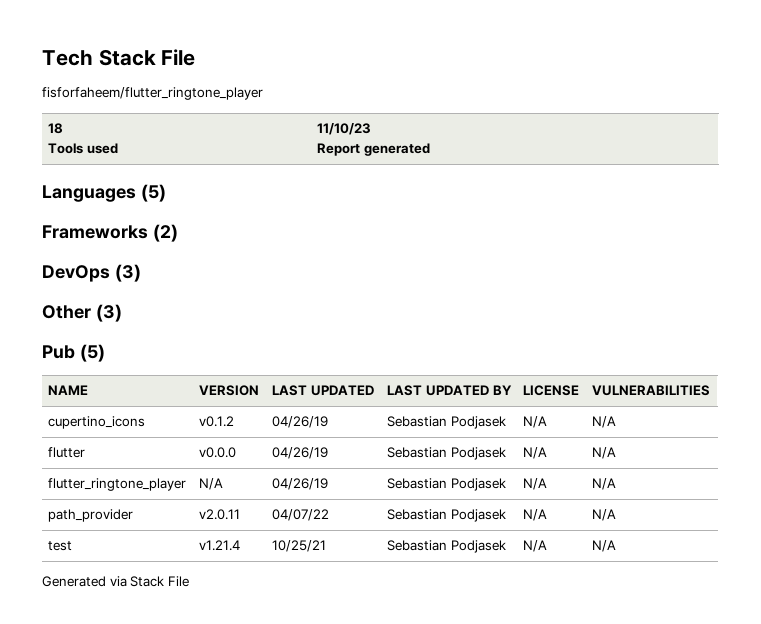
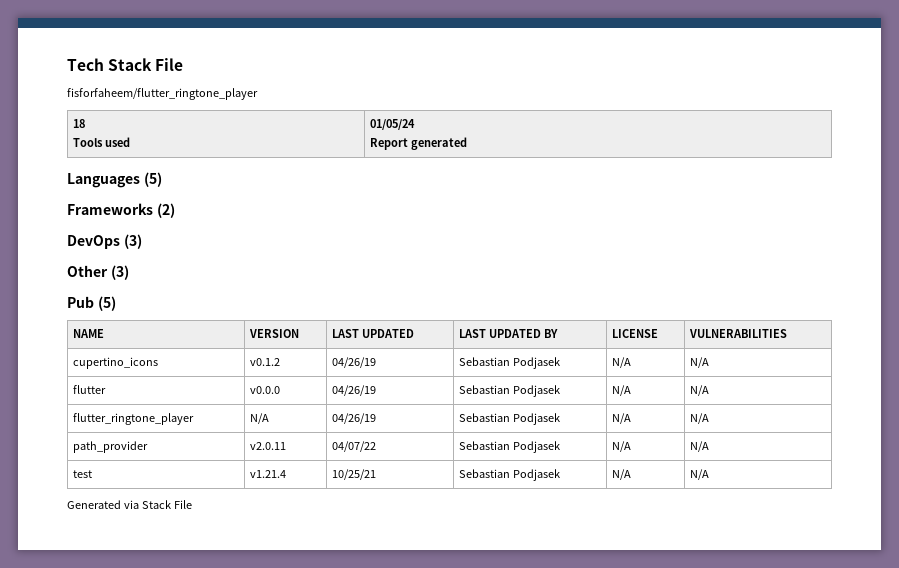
  18
- Tools used | 11/10/23
+ Tools used | 01/05/24

